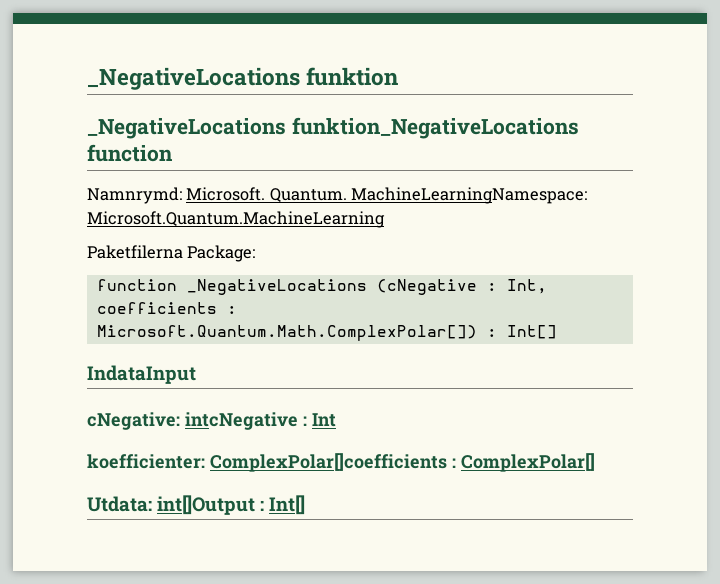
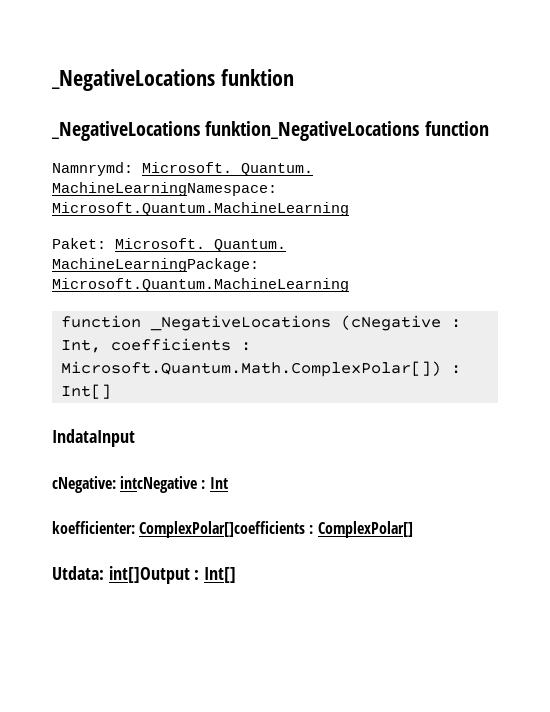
- Paketfilerna Package:
+ Paket: Microsoft. Quantum. MachineLearningPackage: Microsoft.Quantum.MachineLearning

